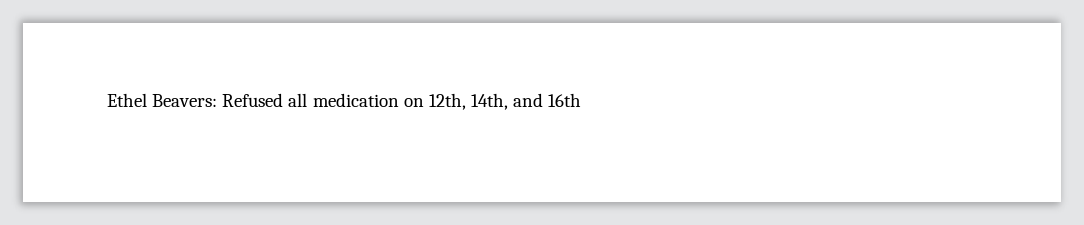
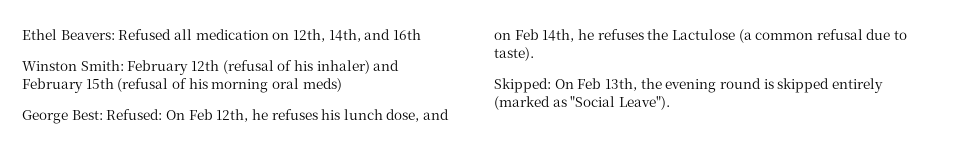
+ Winston Smith: February 12th (refusal of his inhaler) and February 15th (refusal of his morning oral meds)
+ George Best: Refused: On Feb 12th, he refuses his lunch dose, and on Feb 14th, he refuses the Lactulose (a common refusal due to taste).
+ Skipped: On Feb 13th, the evening round is skipped entirely (marked as "Social Leave").

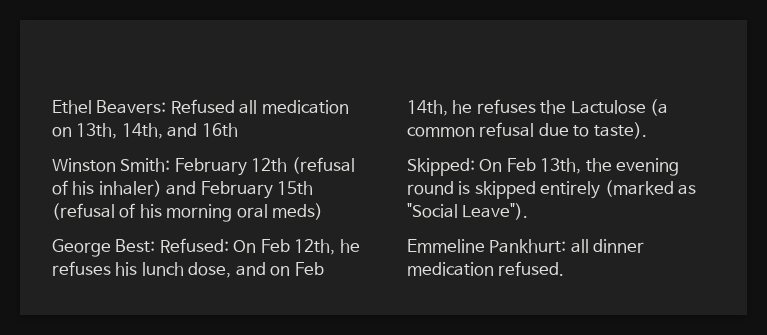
- Ethel Beavers: Refused all medication on 12th, 14th, and 16th
+ Ethel Beavers: Refused all medication on 13th, 14th, and 16th
+ Emmeline Pankhurt: all dinner medication refused.

